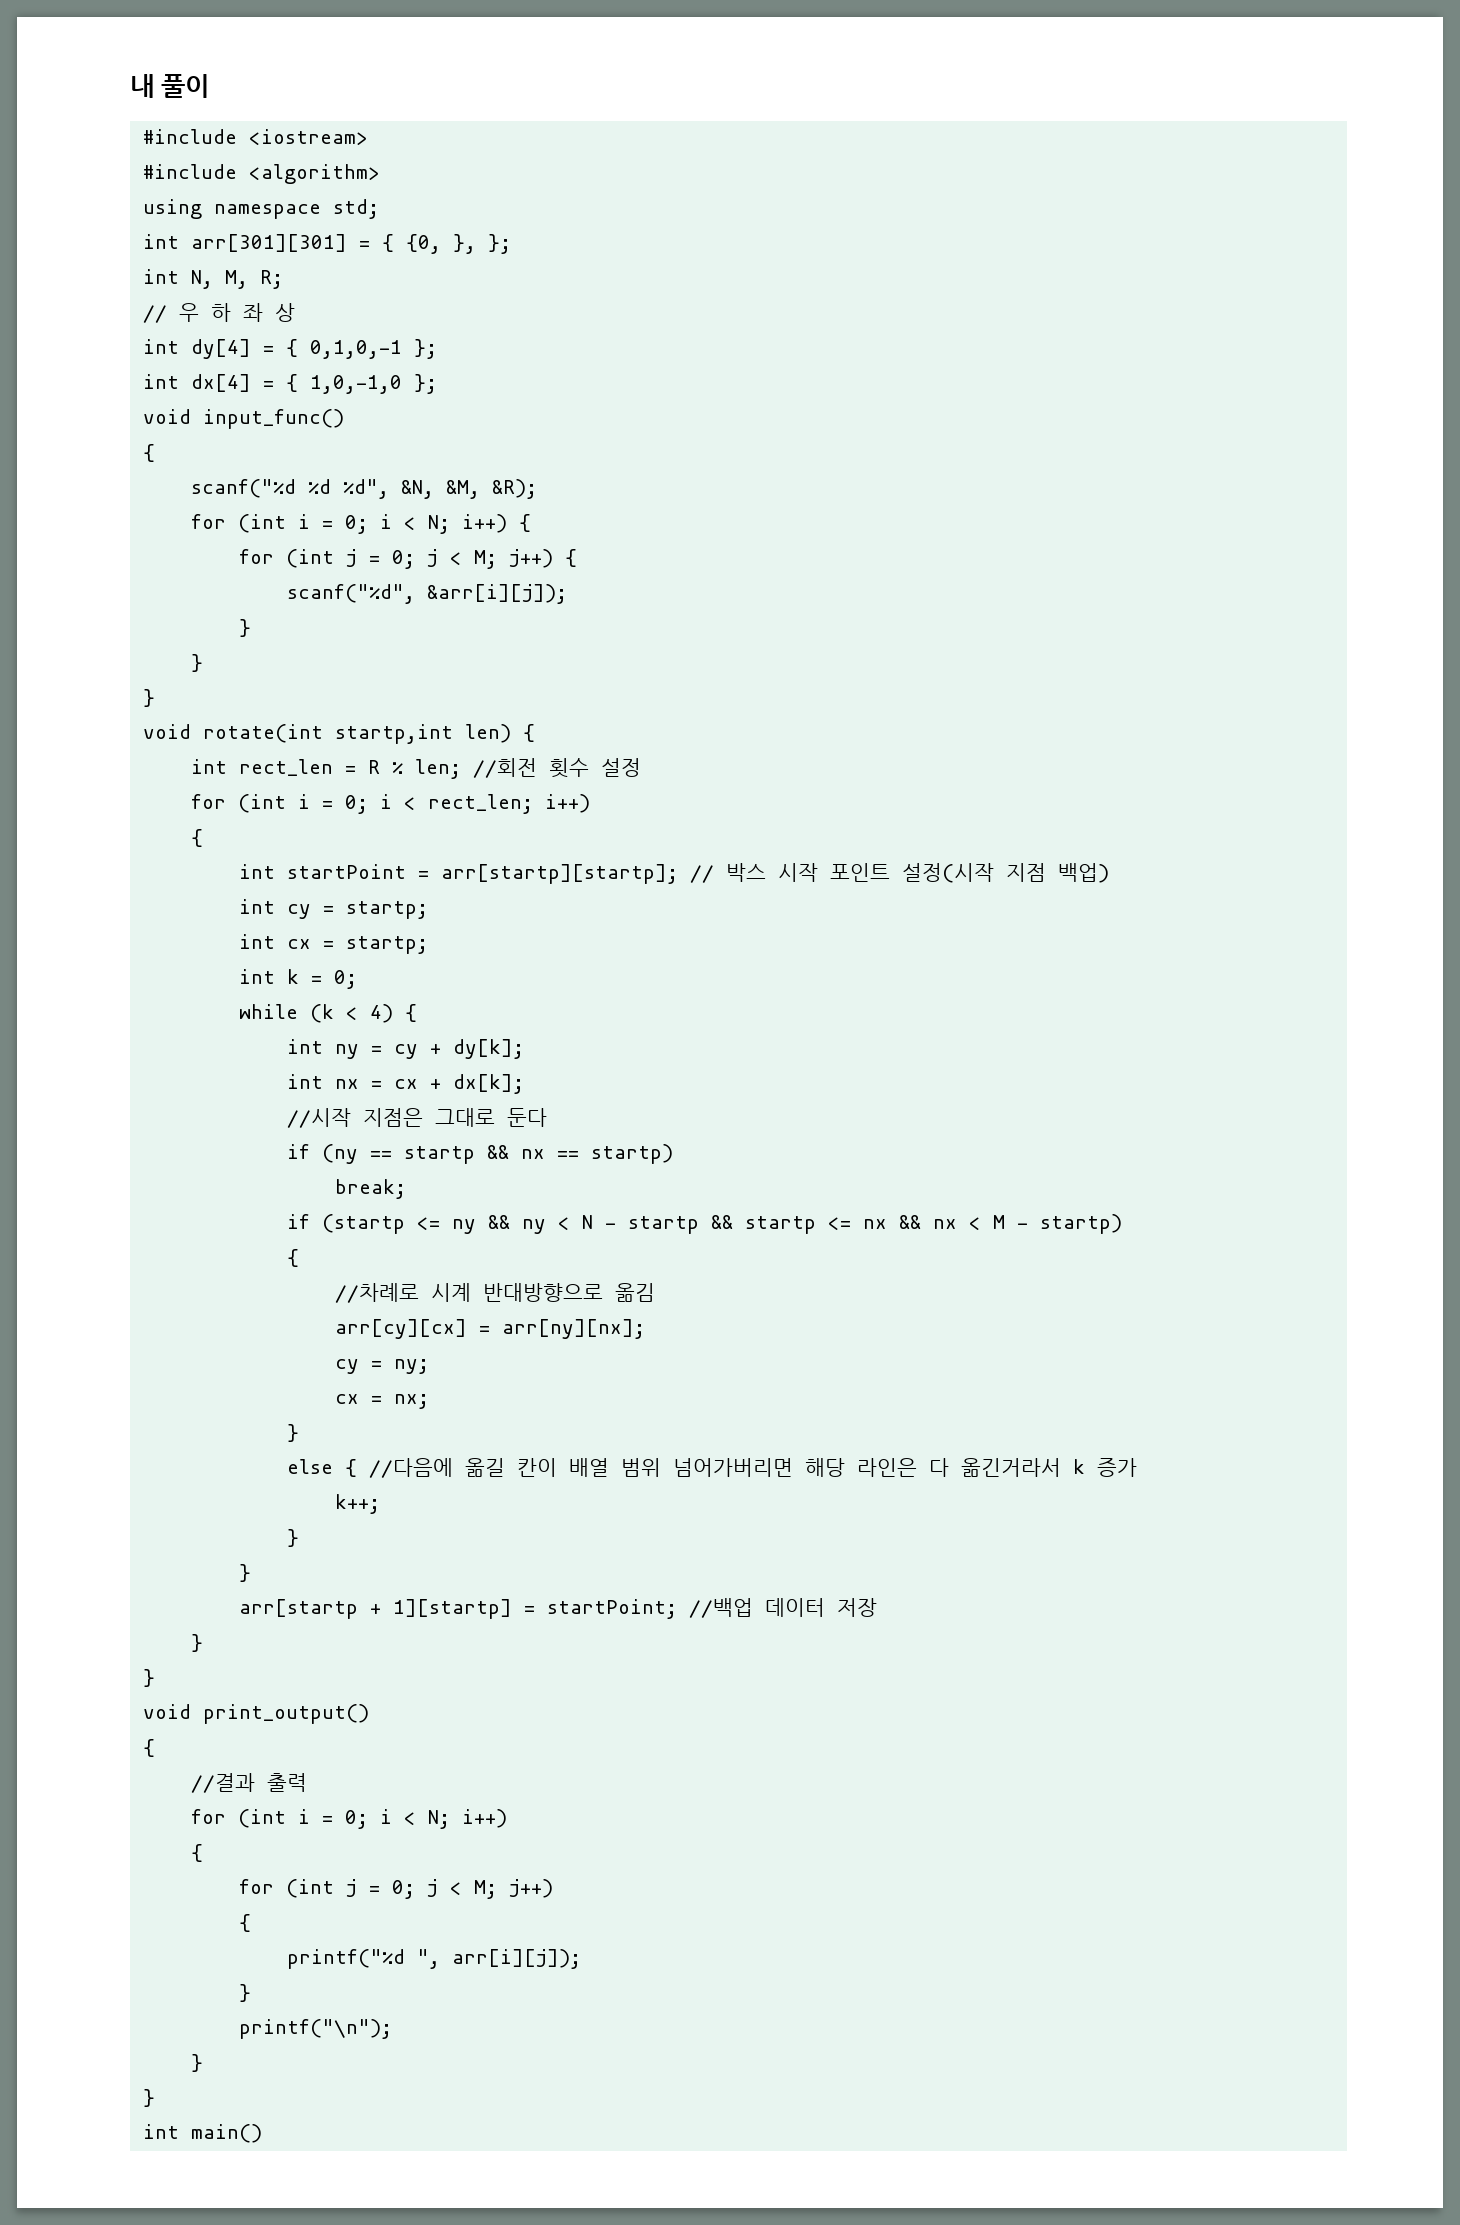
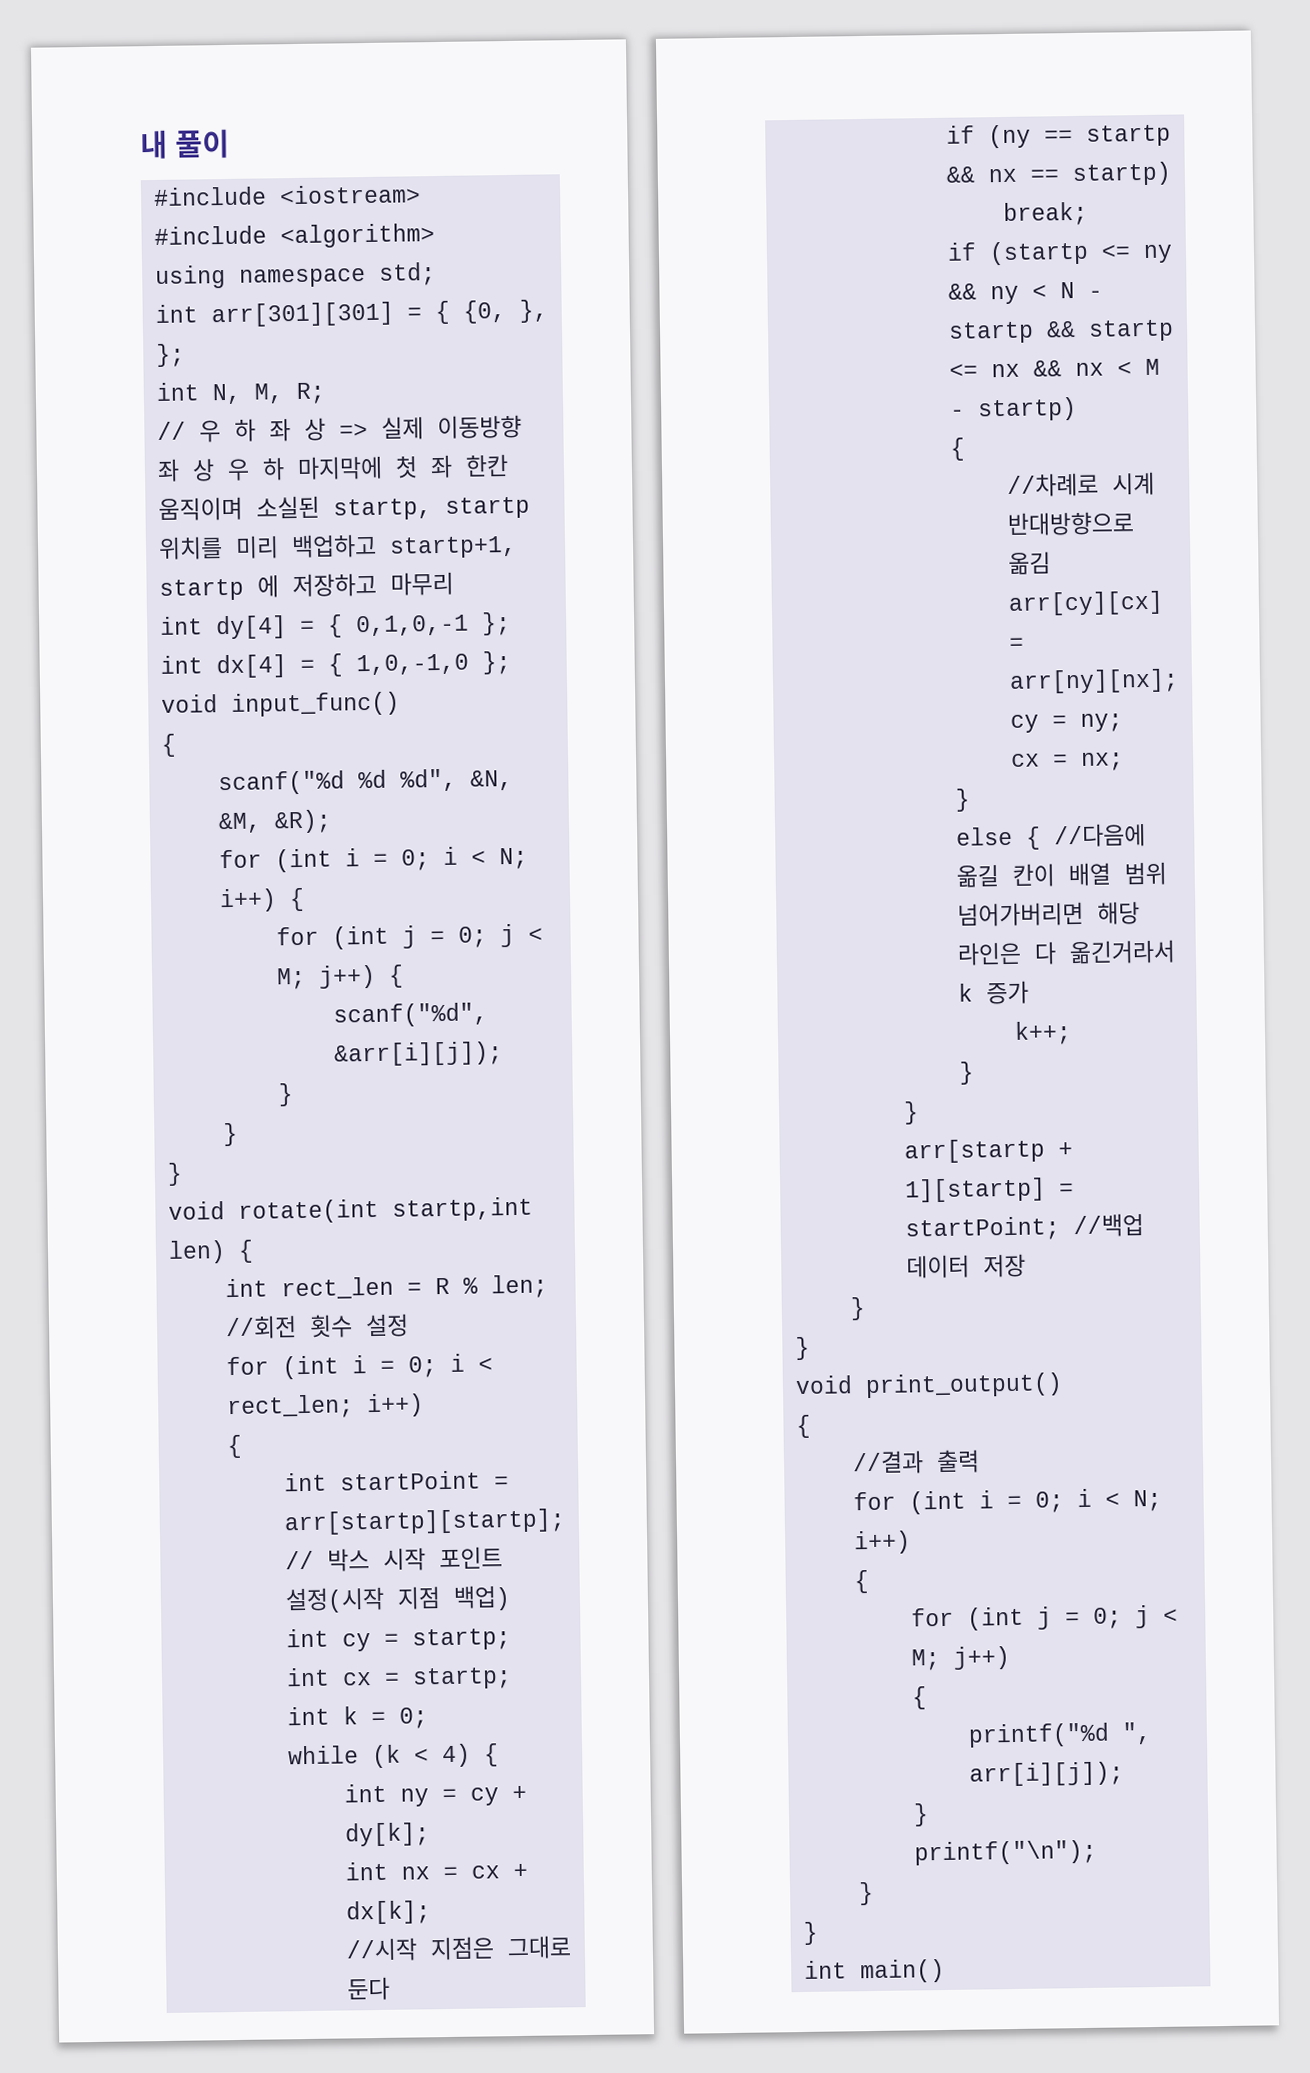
- // 우 하 좌 상
+ // 우 하 좌 상 => 실제 이동방향 좌 상 우 하 마지막에 첫 좌 한칸 움직이며 소실된 startp, startp 위치를 미리 백업하고 startp+1, startp 에 저장하고 마무리

